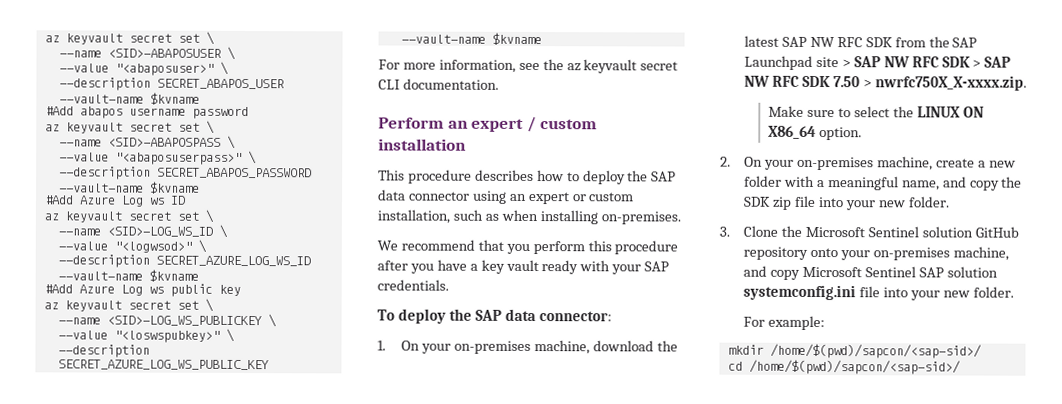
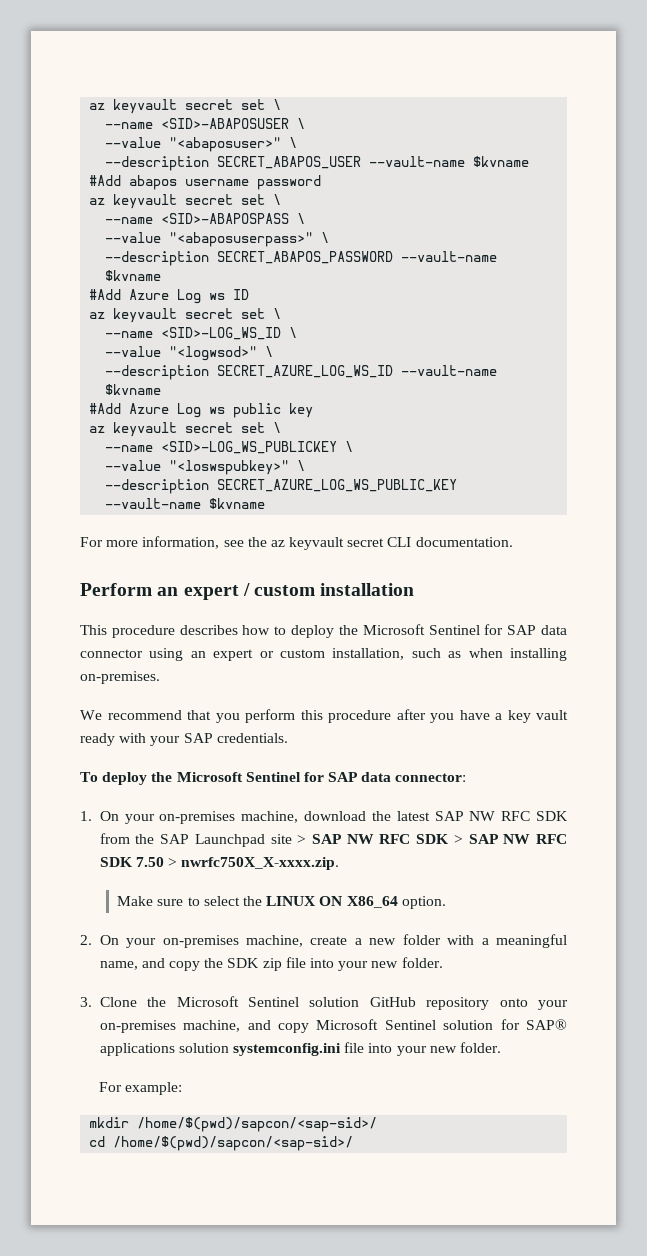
- This procedure describes how to deploy the SAP data connector using an expert or custom installation, such as when installing on-premises.
+ This procedure describes how to deploy the Microsoft Sentinel for SAP data connector using an expert or custom installation, such as when installing on-premises.
- To deploy the SAP data connector:
+ To deploy the Microsoft Sentinel for SAP data connector:
- 3. Clone the Microsoft Sentinel solution GitHub repository onto your on-premises machine, and copy Microsoft Sentinel SAP solution systemconfig.ini file into your new folder.
+ 3. Clone the Microsoft Sentinel solution GitHub repository onto your on-premises machine, and copy Microsoft Sentinel solution for SAP® applications solution systemconfig.ini file into your new folder.

